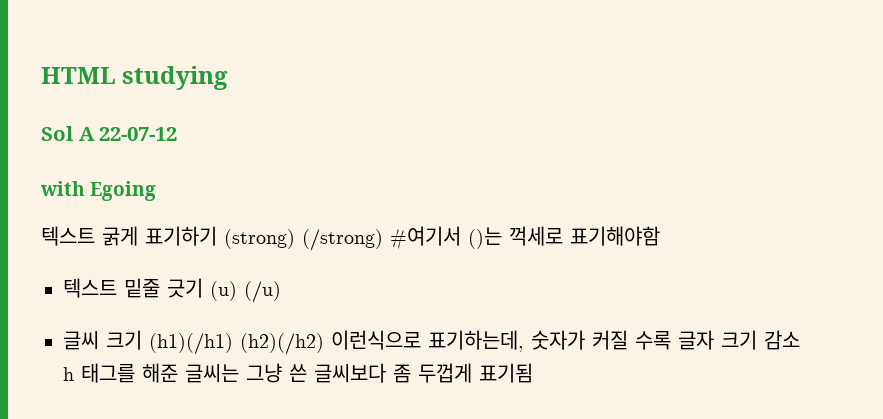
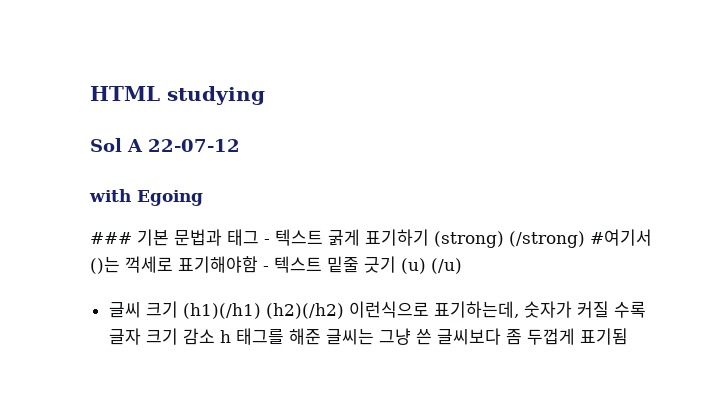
- 텍스트 굵게 표기하기 (strong) (/strong) #여기서 ()는 꺽세로 표기해야함
- 텍스트 밑줄 긋기 (u) (/u)
+ ### 기본 문법과 태그 - 텍스트 굵게 표기하기 (strong) (/strong) #여기서 ()는 꺽세로 표기해야함 - 텍스트 밑줄 긋기 (u) (/u)

